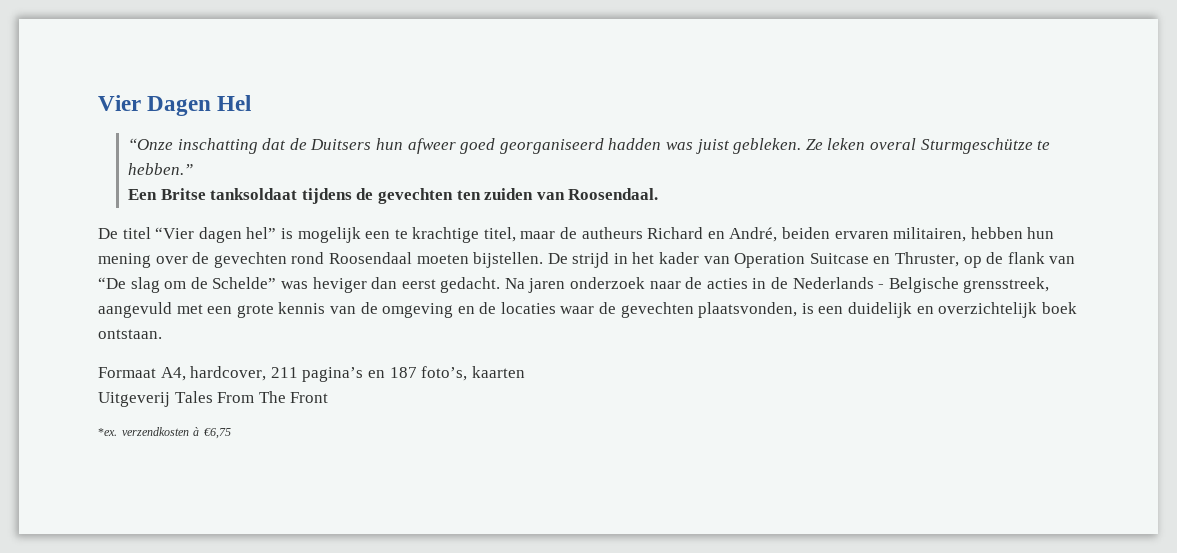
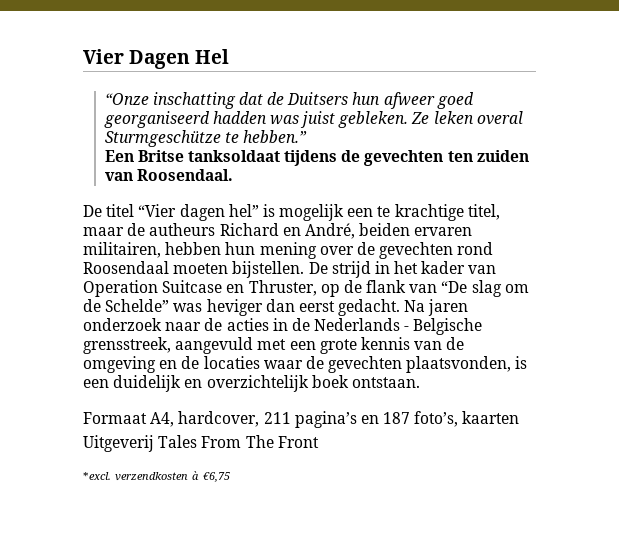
- *ex. verzendkosten à €6,75
+ *excl. verzendkosten à €6,75

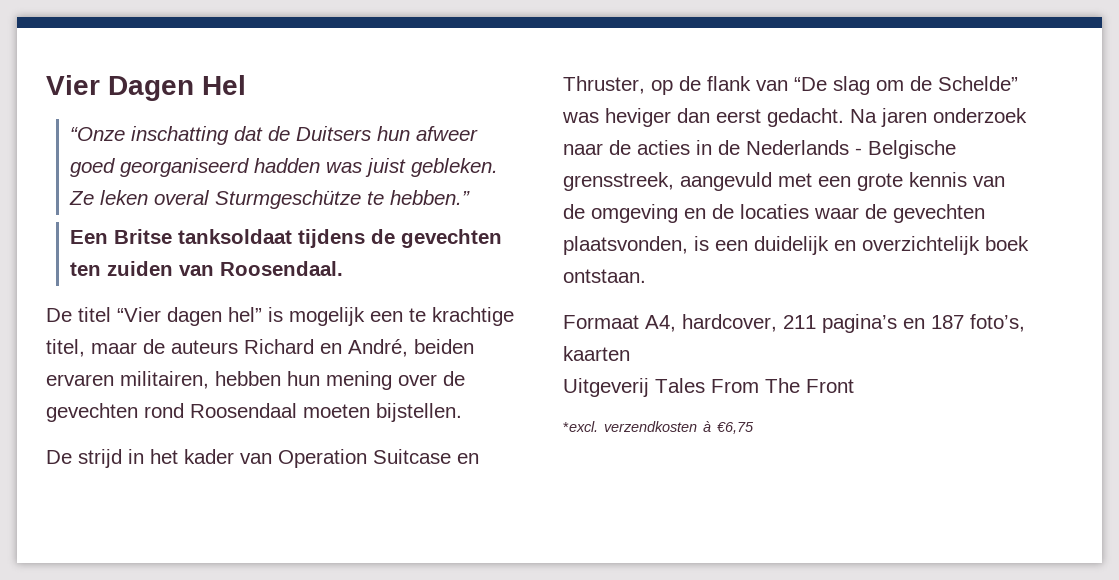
- De titel “Vier dagen hel” is mogelijk een te krachtige titel, maar de autheurs Richard en André, beiden ervaren militairen, hebben hun mening over de gevechten rond Roosendaal moeten bijstellen. De strijd in het kader van Operation Suitcase en Thruster, op de flank van “De slag om de Schelde” was heviger dan eerst gedacht.
+ De titel “Vier dagen hel” is mogelijk een te krachtige titel, maar de auteurs Richard en André, beiden ervaren militairen, hebben hun mening over de gevechten rond Roosendaal moeten bijstellen.
+ De strijd in het kader van Operation Suitcase en Thruster, op de flank van “De slag om de Schelde” was heviger dan eerst gedacht.

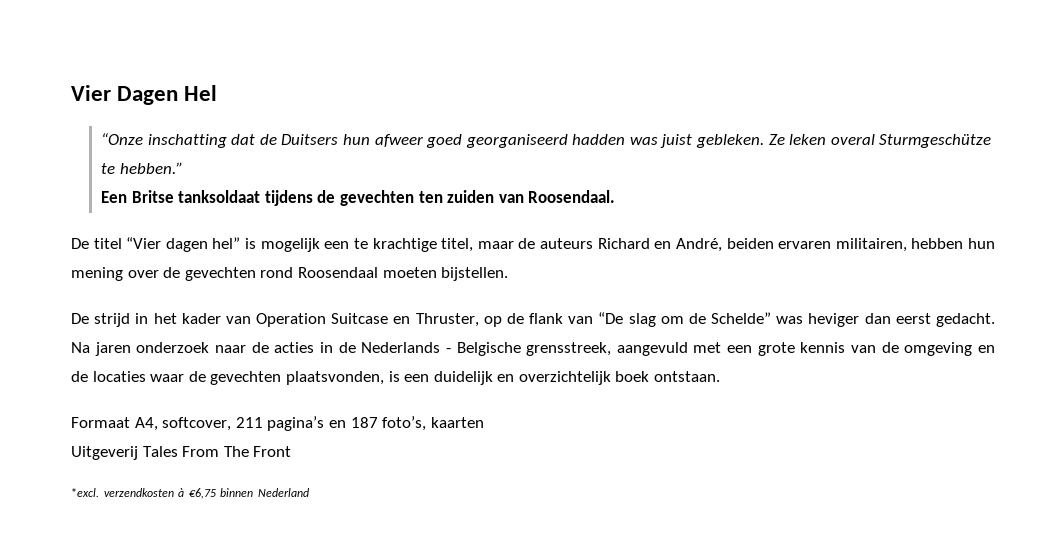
- Formaat A4, hardcover, 211 pagina’s en 187 foto’s, kaarten
+ Formaat A4, softcover, 211 pagina’s en 187 foto’s, kaarten
- *excl. verzendkosten à €6,75
+ *excl. verzendkosten à €6,75 binnen Nederland

